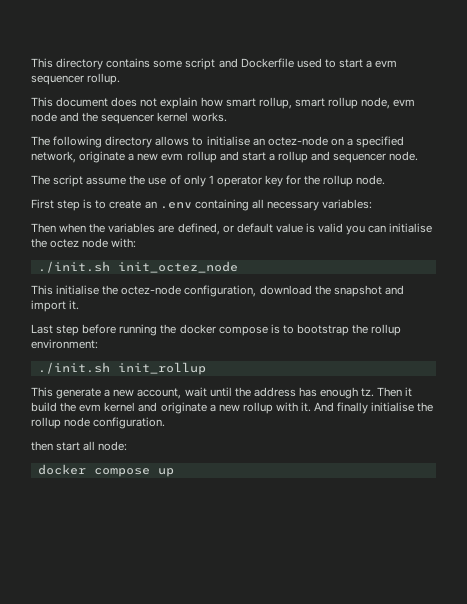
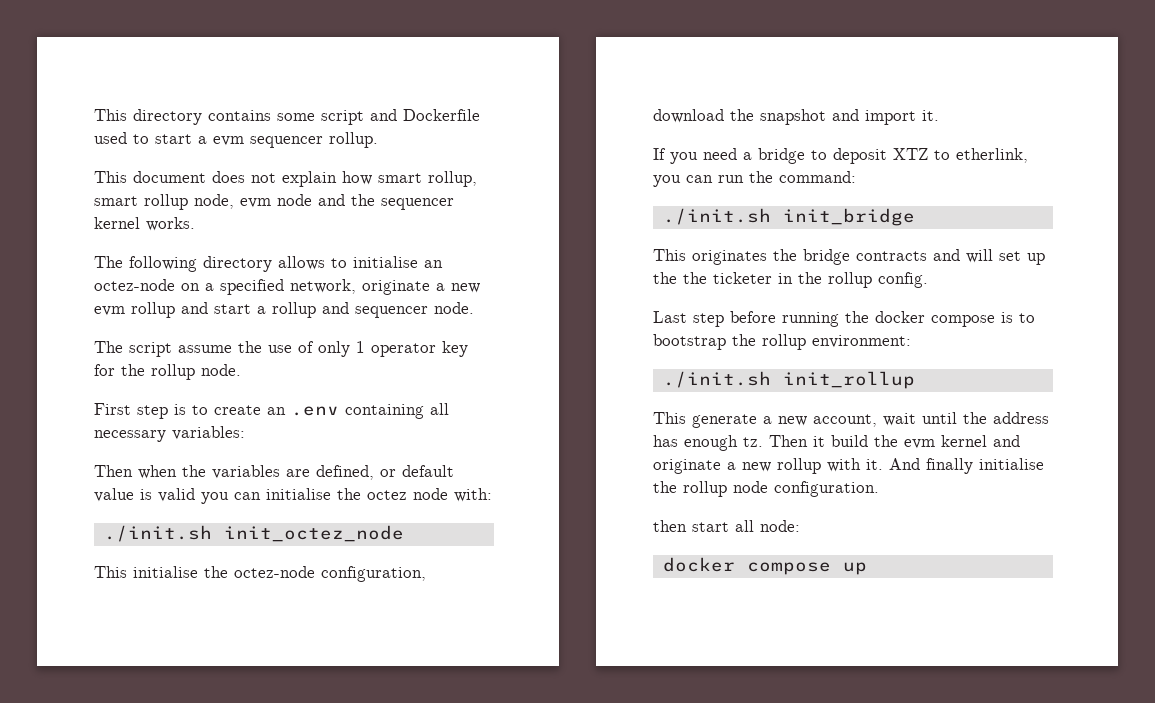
+ If you need a bridge to deposit XTZ to etherlink, you can run the command:
+ ./init.sh init_bridge
+ This originates the bridge contracts and will set up the the ticketer in the rollup config.

